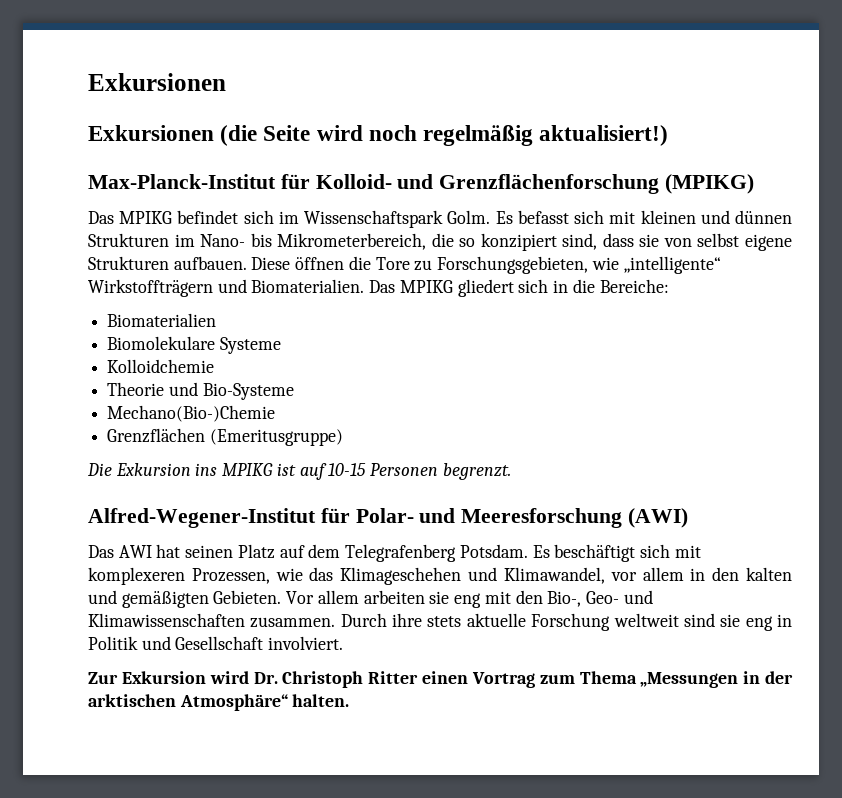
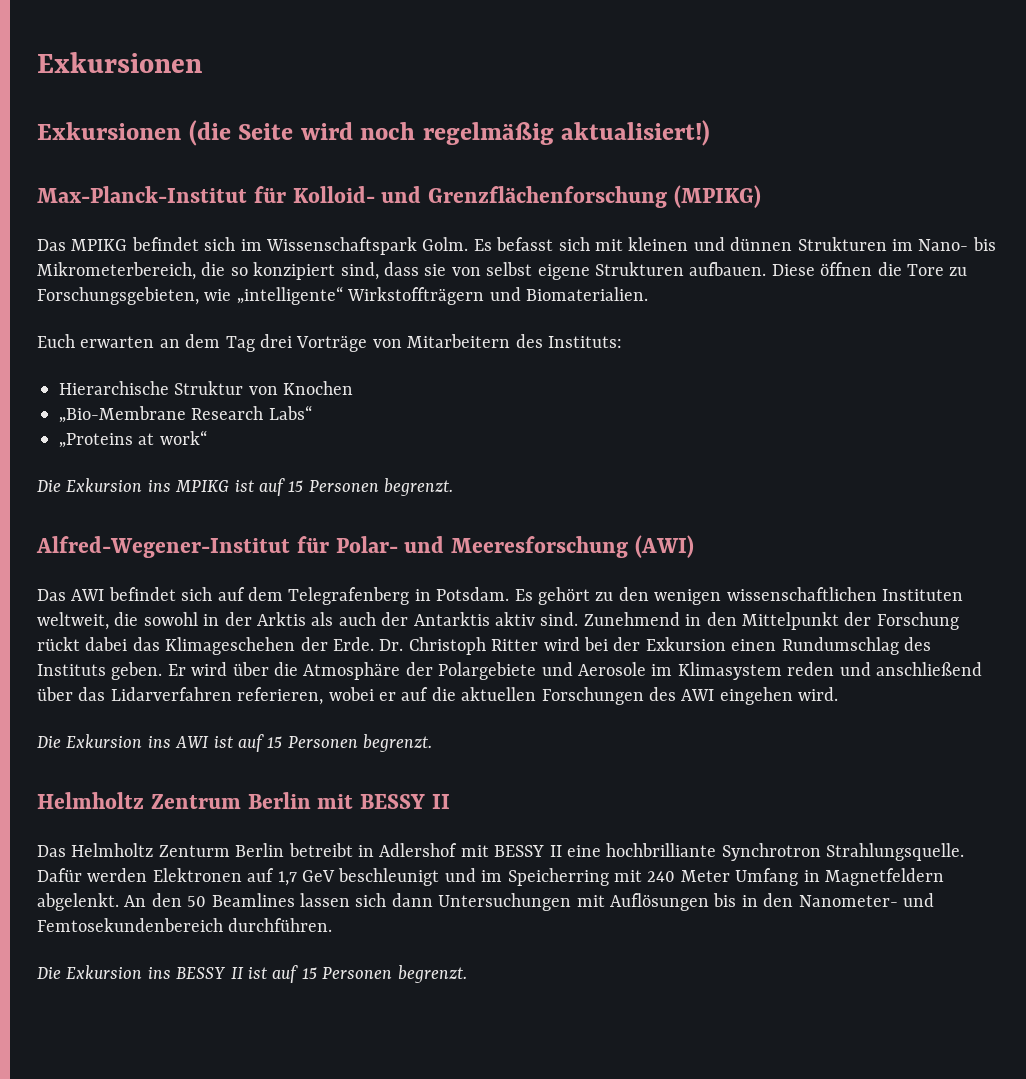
- Diese öffnen die Tore zu Forschungsgebieten, wie „intelligente“ Wirkstoffträgern und Biomaterialien. Das MPIKG gliedert sich in die Bereiche:
- Biomaterialien
- Biomolekulare Systeme
- Kolloidchemie
- Theorie und Bio-Systeme
- Mechano(Bio-)Chemie
- Grenzflächen (Emeritusgruppe)
+ Diese öffnen die Tore zu Forschungsgebieten, wie „intelligente“ Wirkstoffträgern und Biomaterialien.
+ Euch erwarten an dem Tag drei Vorträge von Mitarbeitern des Instituts:
+ Hierarchische Struktur von Knochen
+ „Bio-Membrane Research Labs“
+ „Proteins at work“
- Die Exkursion ins MPIKG ist auf 10-15 Personen begrenzt.
+ Die Exkursion ins MPIKG ist auf 15 Personen begrenzt.
- Das AWI hat seinen Platz auf dem Telegrafenberg Potsdam.
+ Das AWI befindet sich auf dem Telegrafenberg in Potsdam.
- Es beschäftigt sich mit komplexeren Prozessen, wie das Klimageschehen und Klimawandel, vor allem in den kalten und gemäßigten Gebieten. Vor allem arbeiten sie eng mit den Bio-, Geo- und Klimawissenschaften zusammen. Durch ihre stets aktuelle Forschung weltweit sind sie eng in Politik und Gesellschaft involviert.
- Zur Exkursion wird Dr. Christoph Ritter einen Vortrag zum Thema „Messungen in der arktischen Atmosphäre“ halten.
+ Es gehört zu den wenigen wissenschaftlichen Instituten weltweit, die sowohl in der Arktis als auch der Antarktis aktiv sind. Zunehmend in den Mittelpunkt der Forschung rückt dabei das Klimageschehen der Erde. Dr. Christoph Ritter wird bei der Exkursion einen Rundumschlag des Instituts geben. Er wird über die Atmosphäre der Polargebiete und Aerosole im Klimasystem reden und anschließend über das Lidarverfahren referieren, wobei er auf die aktuellen Forschungen des AWI eingehen wird.
+ Die Exkursion ins AWI ist auf 15 Personen begrenzt.
+ Helmholtz Zentrum Berlin mit BESSY II
+ Das Helmholtz Zenturm Berlin betreibt in Adlershof mit BESSY II eine hochbrilliante Synchrotron Strahlungsquelle. Dafür werden Elektronen auf 1,7 GeV beschleunigt und im Speicherring mit 240 Meter Umfang in Magnetfeldern abgelenkt. An den 50 Beamlines lassen sich dann Untersuchungen mit Auflösungen bis in den Nanometer- und Femtosekundenbereich durchführen.
+ Die Exkursion ins BESSY II ist auf 15 Personen begrenzt.

